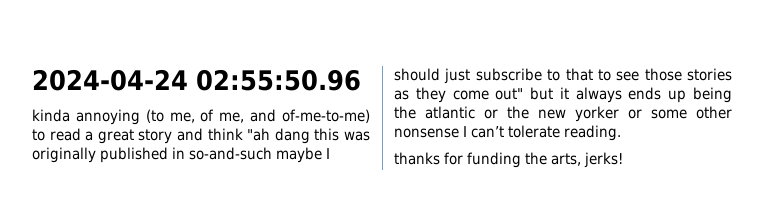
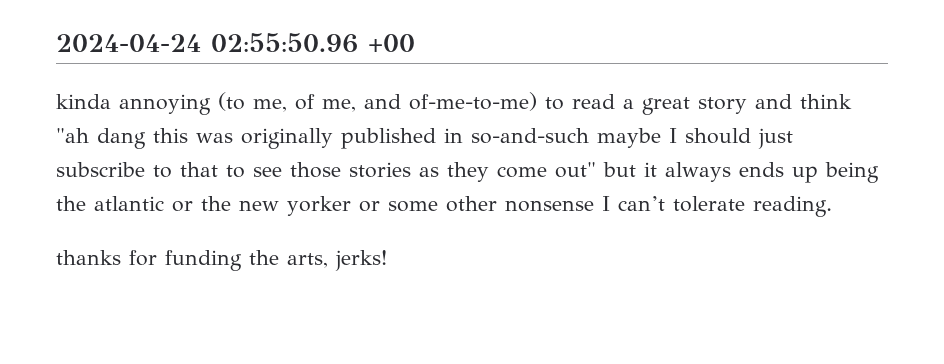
- 2024-04-24 02:55:50.96
+ 2024-04-24 02:55:50.96 +00

